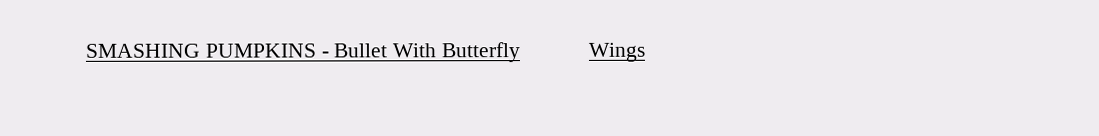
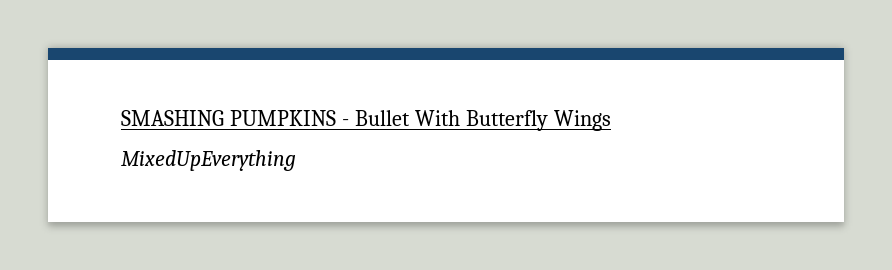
+ MixedUpEverything

